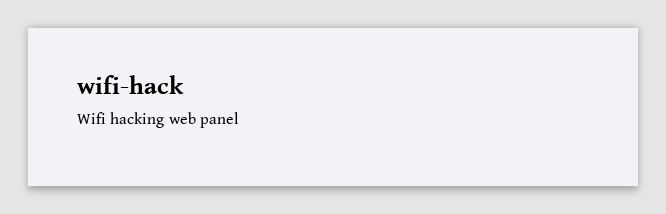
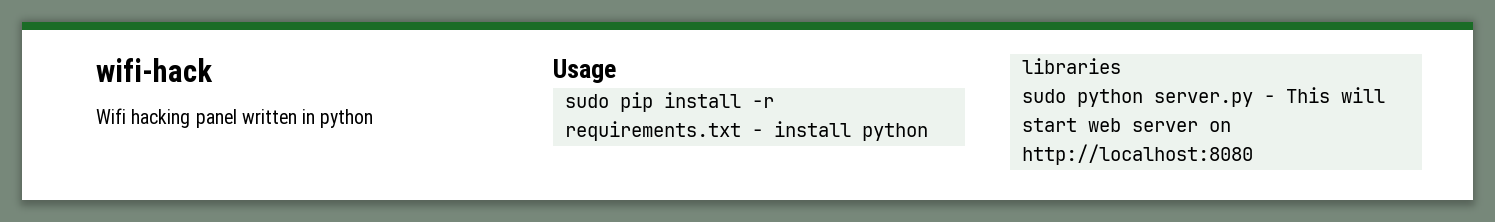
- Wifi hacking web panel
+ Wifi hacking panel written in python
+ Usage
+ sudo pip install -r requirements.txt - install python libraries
+ sudo python server.py - This will start web server on http://localhost:8080

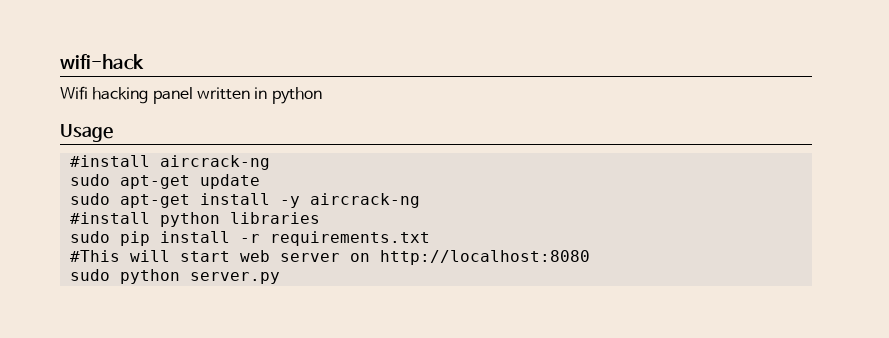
+ #install aircrack-ng
+ sudo apt-get update
+ sudo apt-get install -y aircrack-ng
+ #install python libraries
- sudo pip install -r requirements.txt - install python libraries
- sudo python server.py - This will start web server on http://localhost:8080
+ sudo pip install -r requirements.txt
+ #This will start web server on http://localhost:8080
+ sudo python server.py

